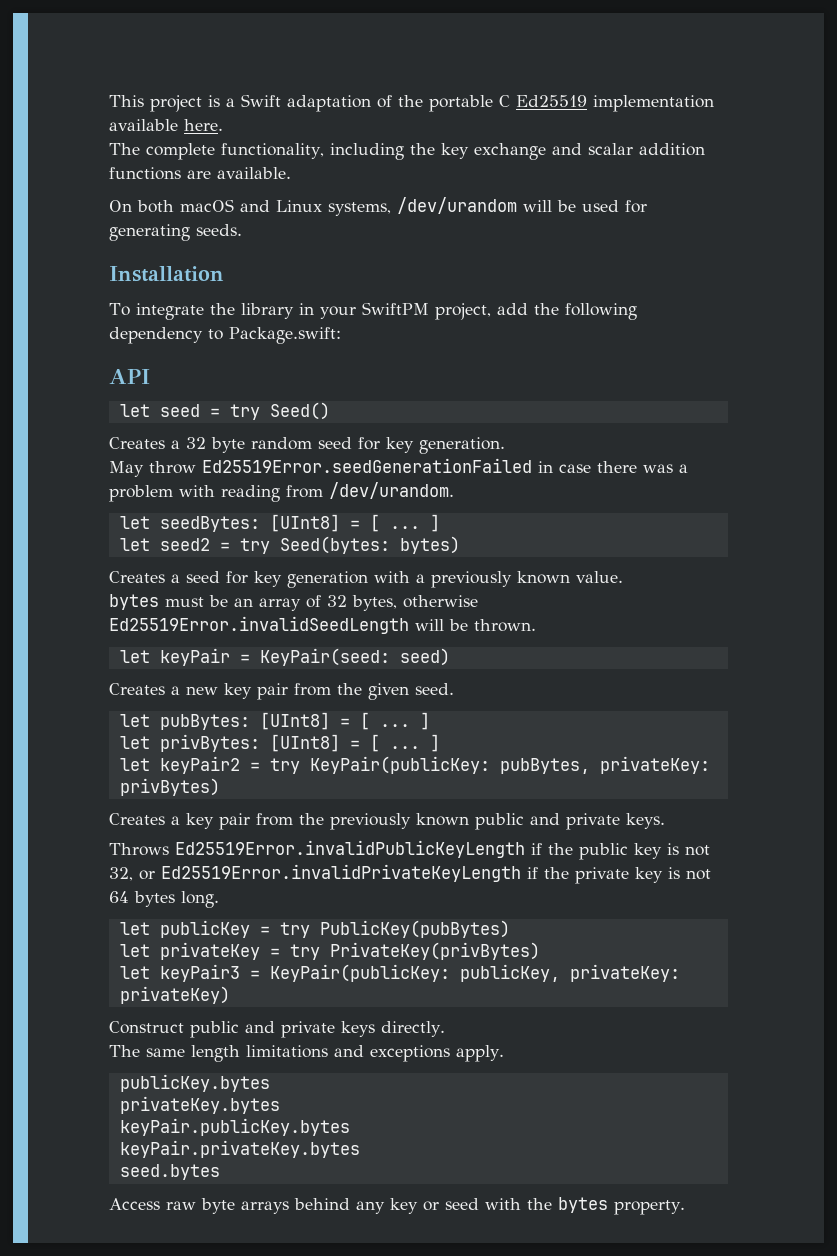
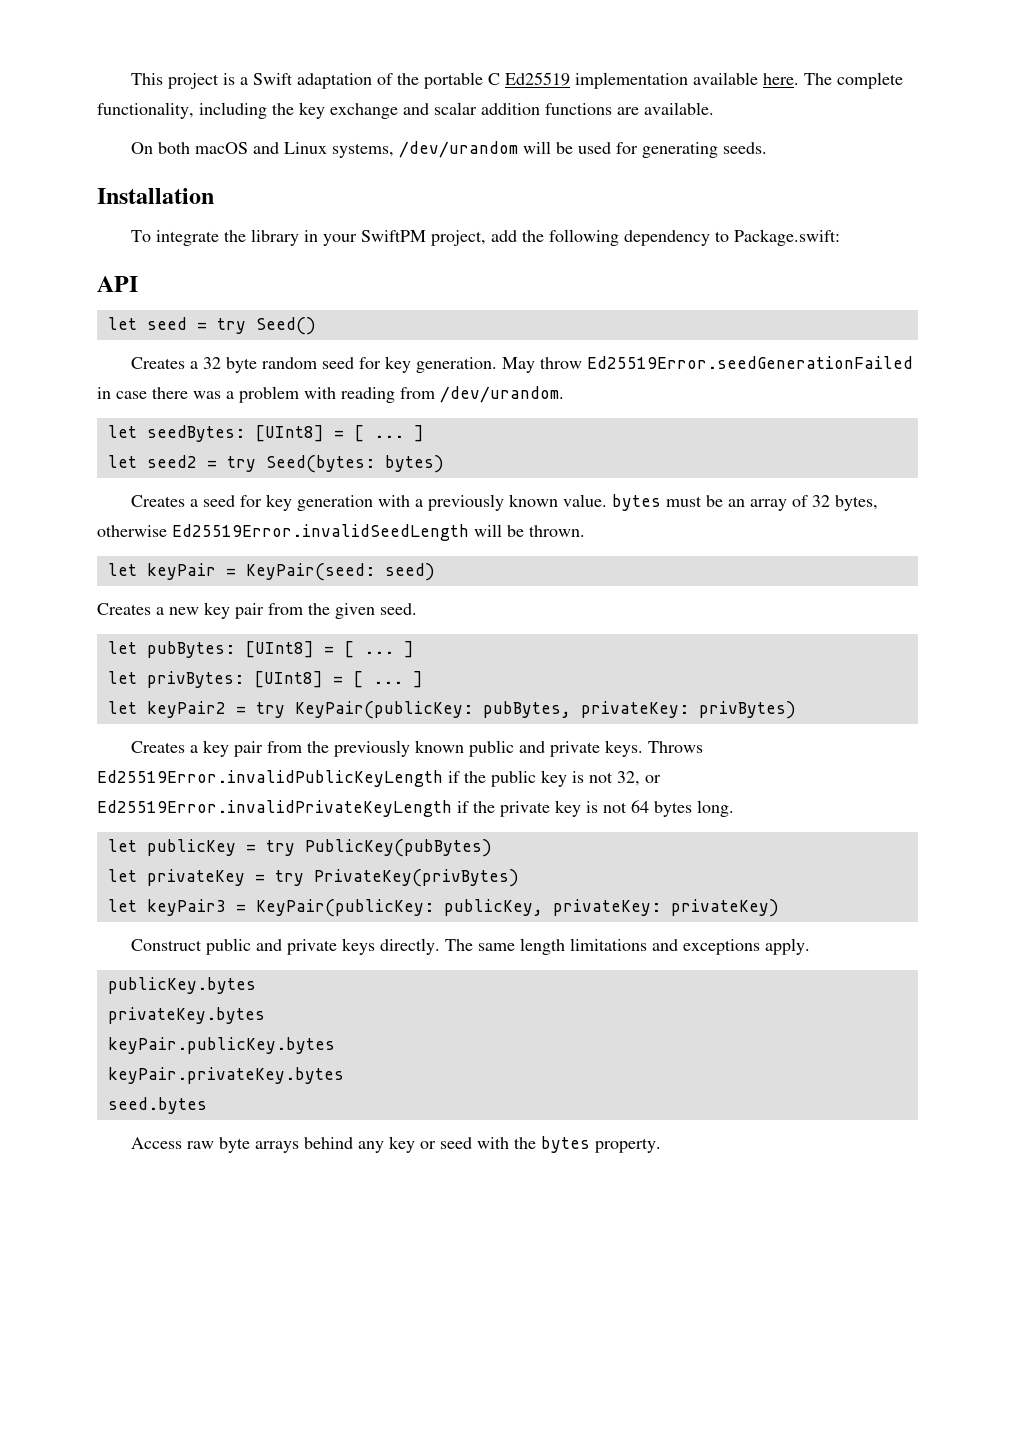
- This project is a Swift adaptation of the portable C Ed25519 implementation available here.
- The complete functionality, including the key exchange and scalar addition functions are available.
+ This project is a Swift adaptation of the portable C Ed25519 implementation available here. The complete functionality, including the key exchange and scalar addition functions are available.
- Creates a 32 byte random seed for key generation.
- May throw Ed25519Error.seedGenerationFailed in case there was a problem with reading from /dev/urandom.
+ Creates a 32 byte random seed for key generation. May throw Ed25519Error.seedGenerationFailed in case there was a problem with reading from /dev/urandom.
- Creates a seed for key generation with a previously known value.
- bytes must be an array of 32 bytes, otherwise Ed25519Error.invalidSeedLength will be thrown.
+ Creates a seed for key generation with a previously known value. bytes must be an array of 32 bytes, otherwise Ed25519Error.invalidSeedLength will be thrown.
- Creates a key pair from the previously known public and private keys.
- Throws Ed25519Error.invalidPublicKeyLength if the public key is not 32, or Ed25519Error.invalidPrivateKeyLength if the private key is not 64 bytes long.
+ Creates a key pair from the previously known public and private keys. Throws Ed25519Error.invalidPublicKeyLength if the public key is not 32, or Ed25519Error.invalidPrivateKeyLength if the private key is not 64 bytes long.
- Construct public and private keys directly.
- The same length limitations and exceptions apply.
+ Construct public and private keys directly. The same length limitations and exceptions apply.

